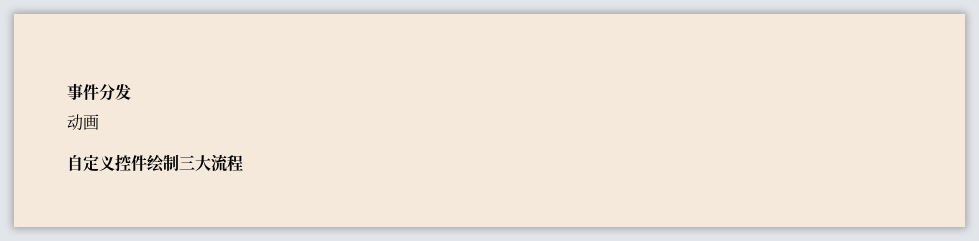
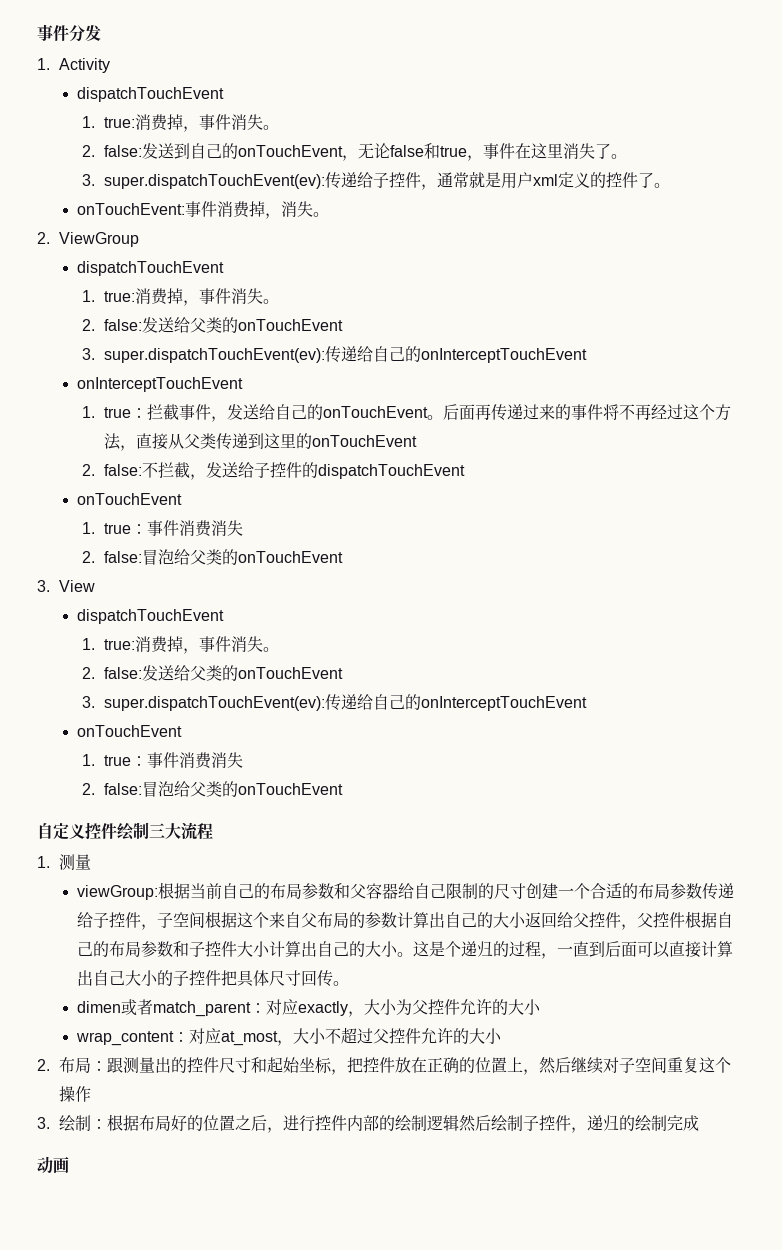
- 动画
+ 1. Activity
+ dispatchTouchEvent
+ 1. true:消费掉，事件消失。
+ 2. false:发送到自己的onTouchEvent，无论false和true，事件在这里消失了。
+ 3. super.dispatchTouchEvent(ev):传递给子控件，通常就是用户xml定义的控件了。
+ onTouchEvent:事件消费掉，消失。
+ 2. ViewGroup
+ dispatchTouchEvent
+ 1. true:消费掉，事件消失。
+ 2. false:发送给父类的onTouchEvent
+ 3. super.dispatchTouchEvent(ev):传递给自己的onInterceptTouchEvent
+ onInterceptTouchEvent
+ 1. true：拦截事件，发送给自己的onTouchEvent。后面再传递过来的事件将不再经过这个方法，直接从父类传递到这里的onTouchEvent
+ 2. false:不拦截，发送给子控件的dispatchTouchEvent
+ onTouchEvent
+ 1. true：事件消费消失
+ 2. false:冒泡给父类的onTouchEvent
+ 3. View
+ dispatchTouchEvent
+ 1. true:消费掉，事件消失。
+ 2. false:发送给父类的onTouchEvent
+ 3. super.dispatchTouchEvent(ev):传递给自己的onInterceptTouchEvent
+ onTouchEvent
+ 1. true：事件消费消失
+ 2. false:冒泡给父类的onTouchEvent
+ 1.测量
+ viewGroup:根据当前自己的布局参数和父容器给自己限制的尺寸创建一个合适的布局参数传递给子控件，子空间根据这个来自父布局的参数计算出自己的大小返回给父控件，父控件根据自己的布局参数和子控件大小计算出自己的大小。这是个递归的过程，一直到后面可以直接计算出自己大小的子控件把具体尺寸回传。
+ dimen或者match_parent：对应exactly，大小为父控件允许的大小
+ wrap_content：对应at_most，大小不超过父控件允许的大小
+ 2.布局：跟测量出的控件尺寸和起始坐标，把控件放在正确的位置上，然后继续对子空间重复这个操作
+ 3.绘制：根据布局好的位置之后，进行控件内部的绘制逻辑然后绘制子控件，递归的绘制完成
+ 动画

